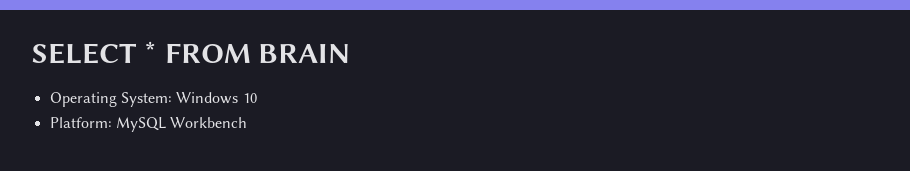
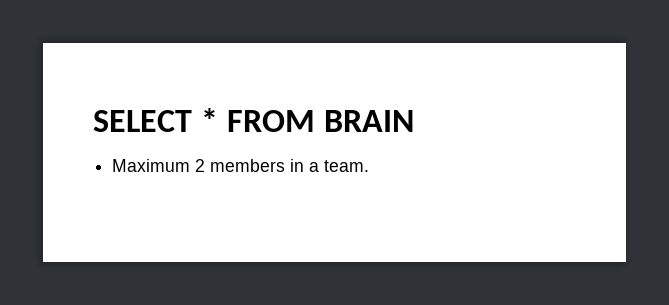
- Operating System: Windows 10
- Platform: MySQL Workbench
+ Maximum 2 members in a team.

